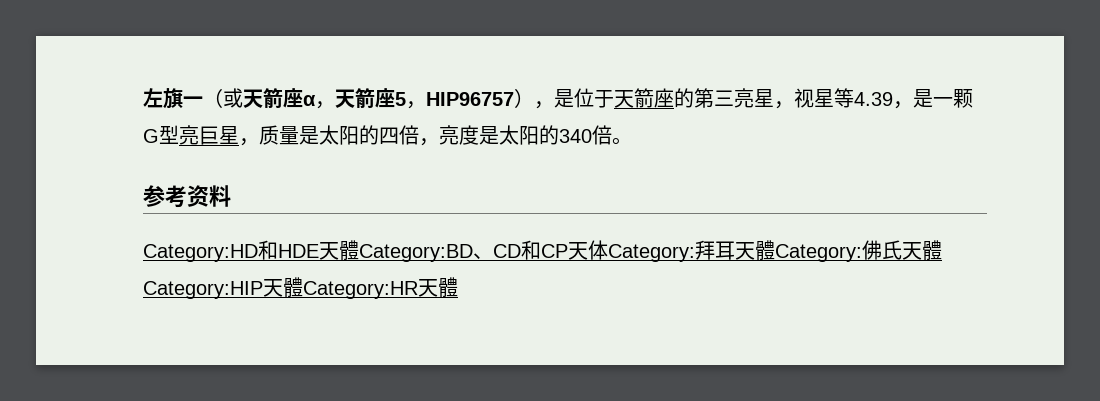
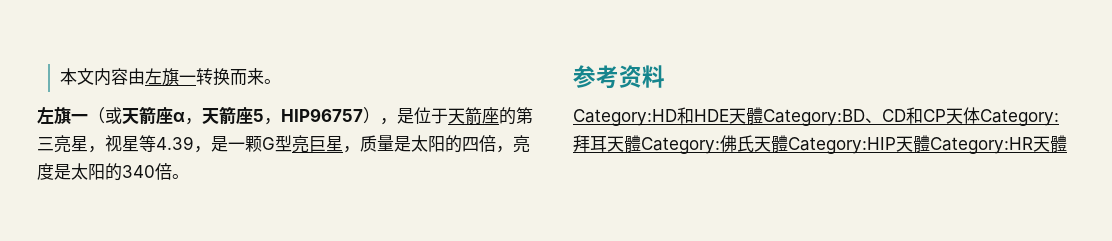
+ 本文内容由左旗一转换而来。

